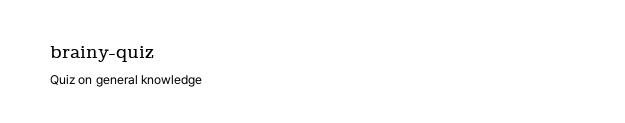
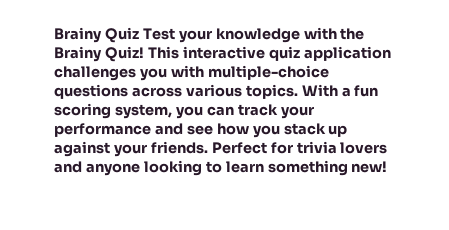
- brainy-quiz
- Quiz on general knowledge
+ Brainy Quiz Test your knowledge with the Brainy Quiz! This interactive quiz application challenges you with multiple-choice questions across various topics. With a fun scoring system, you can track your performance and see how you stack up against your friends. Perfect for trivia lovers and anyone looking to learn something new!

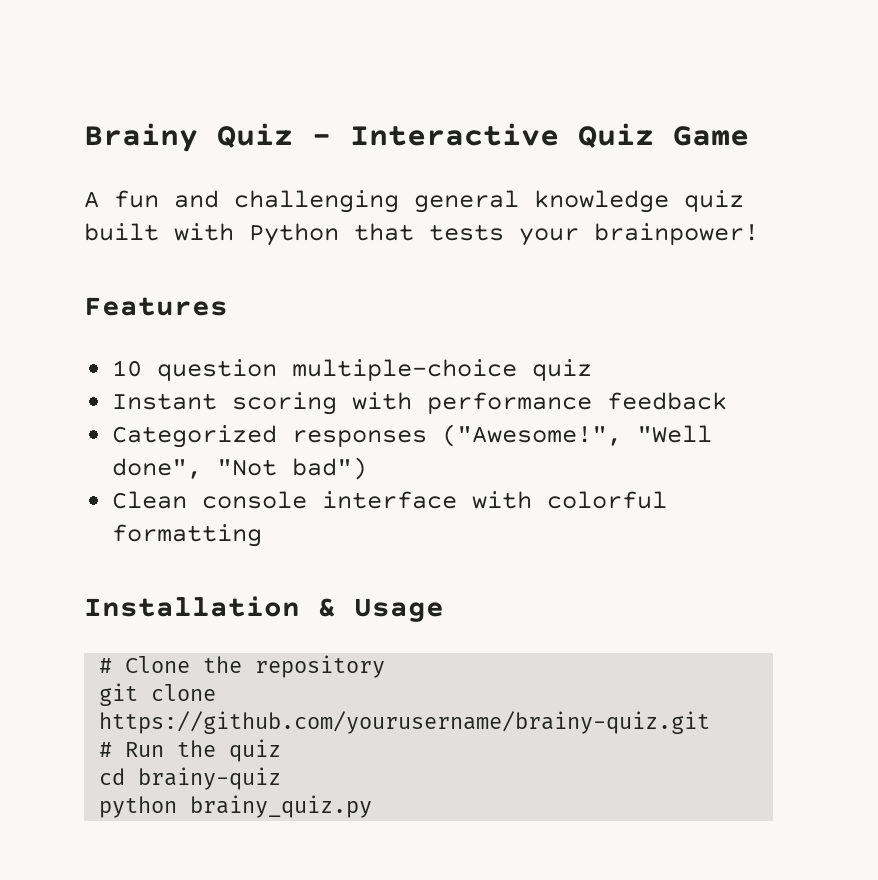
- Brainy Quiz Test your knowledge with the Brainy Quiz! This interactive quiz application challenges you with multiple-choice questions across various topics. With a fun scoring system, you can track your performance and see how you stack up against your friends. Perfect for trivia lovers and anyone looking to learn something new!
+ Brainy Quiz - Interactive Quiz Game
+ A fun and challenging general knowledge quiz built with Python that tests your brainpower!
+ Features
+ 10 question multiple-choice quiz
+ Instant scoring with performance feedback
+ Categorized responses ("Awesome!", "Well done", "Not bad")
+ Clean console interface with colorful formatting
+ Installation & Usage
+ # Clone the repository
+ git clone https://github.com/yourusername/brainy-quiz.git
+ # Run the quiz
+ cd brainy-quiz
+ python brainy_quiz.py

